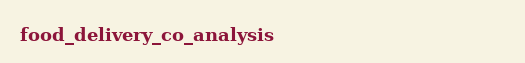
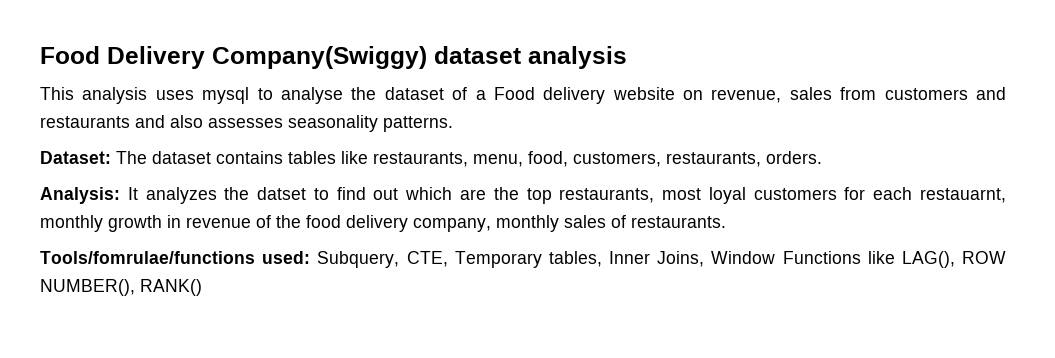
- food_delivery_co_analysis
+ Food Delivery Company(Swiggy) dataset analysis
+ This analysis uses mysql to analyse the dataset of a Food delivery website on revenue, sales from customers and restaurants and also assesses seasonality patterns.
+ Dataset: The dataset contains tables like restaurants, menu, food, customers, restaurants, orders.
+ Analysis: It analyzes the datset to find out which are the top restaurants, most loyal customers for each restauarnt, monthly growth in revenue of the food delivery company, monthly sales of restaurants.
+ Tools/fomrulae/functions used: Subquery, CTE, Temporary tables, Inner Joins, Window Functions like LAG(), ROW NUMBER(), RANK()

